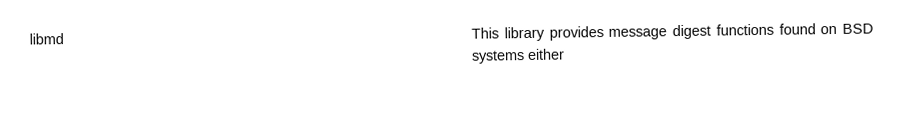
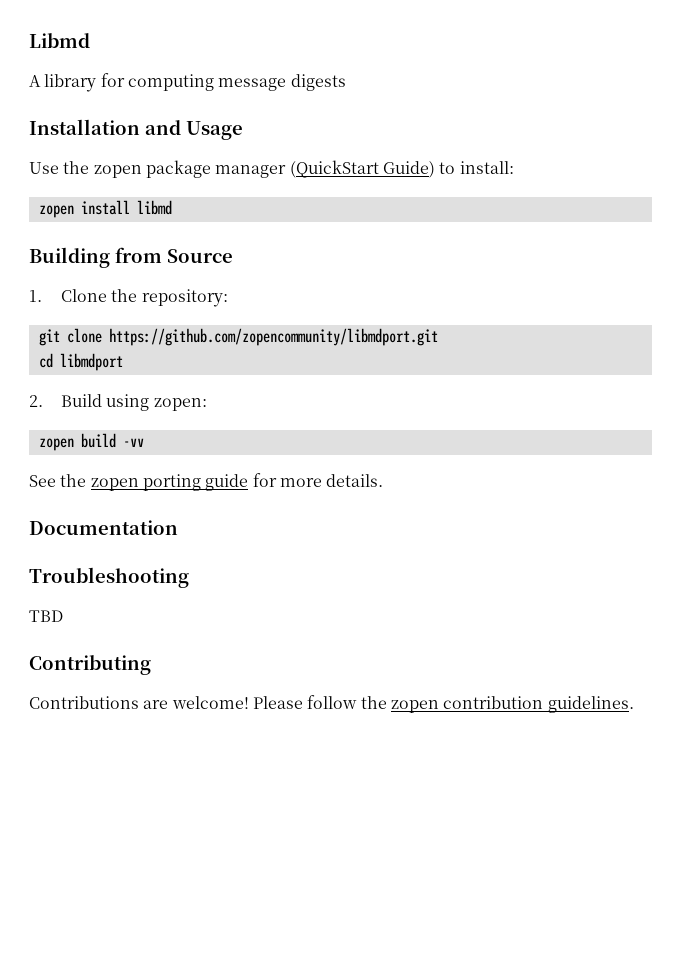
- libmd
- This library provides message digest functions found on BSD systems either
+ Libmd
+ A library for computing message digests
+ Installation and Usage
+ Use the zopen package manager (QuickStart Guide) to install:
+ zopen install libmd
+ Building from Source
+ 1. Clone the repository:
+ git clone https://github.com/zopencommunity/libmdport.git
+ cd libmdport
+ 2. Build using zopen:
+ zopen build -vv
+ See the zopen porting guide for more details.
+ Documentation
+ Troubleshooting
+ TBD
+ Contributing
+ Contributions are welcome! Please follow the zopen contribution guidelines.

